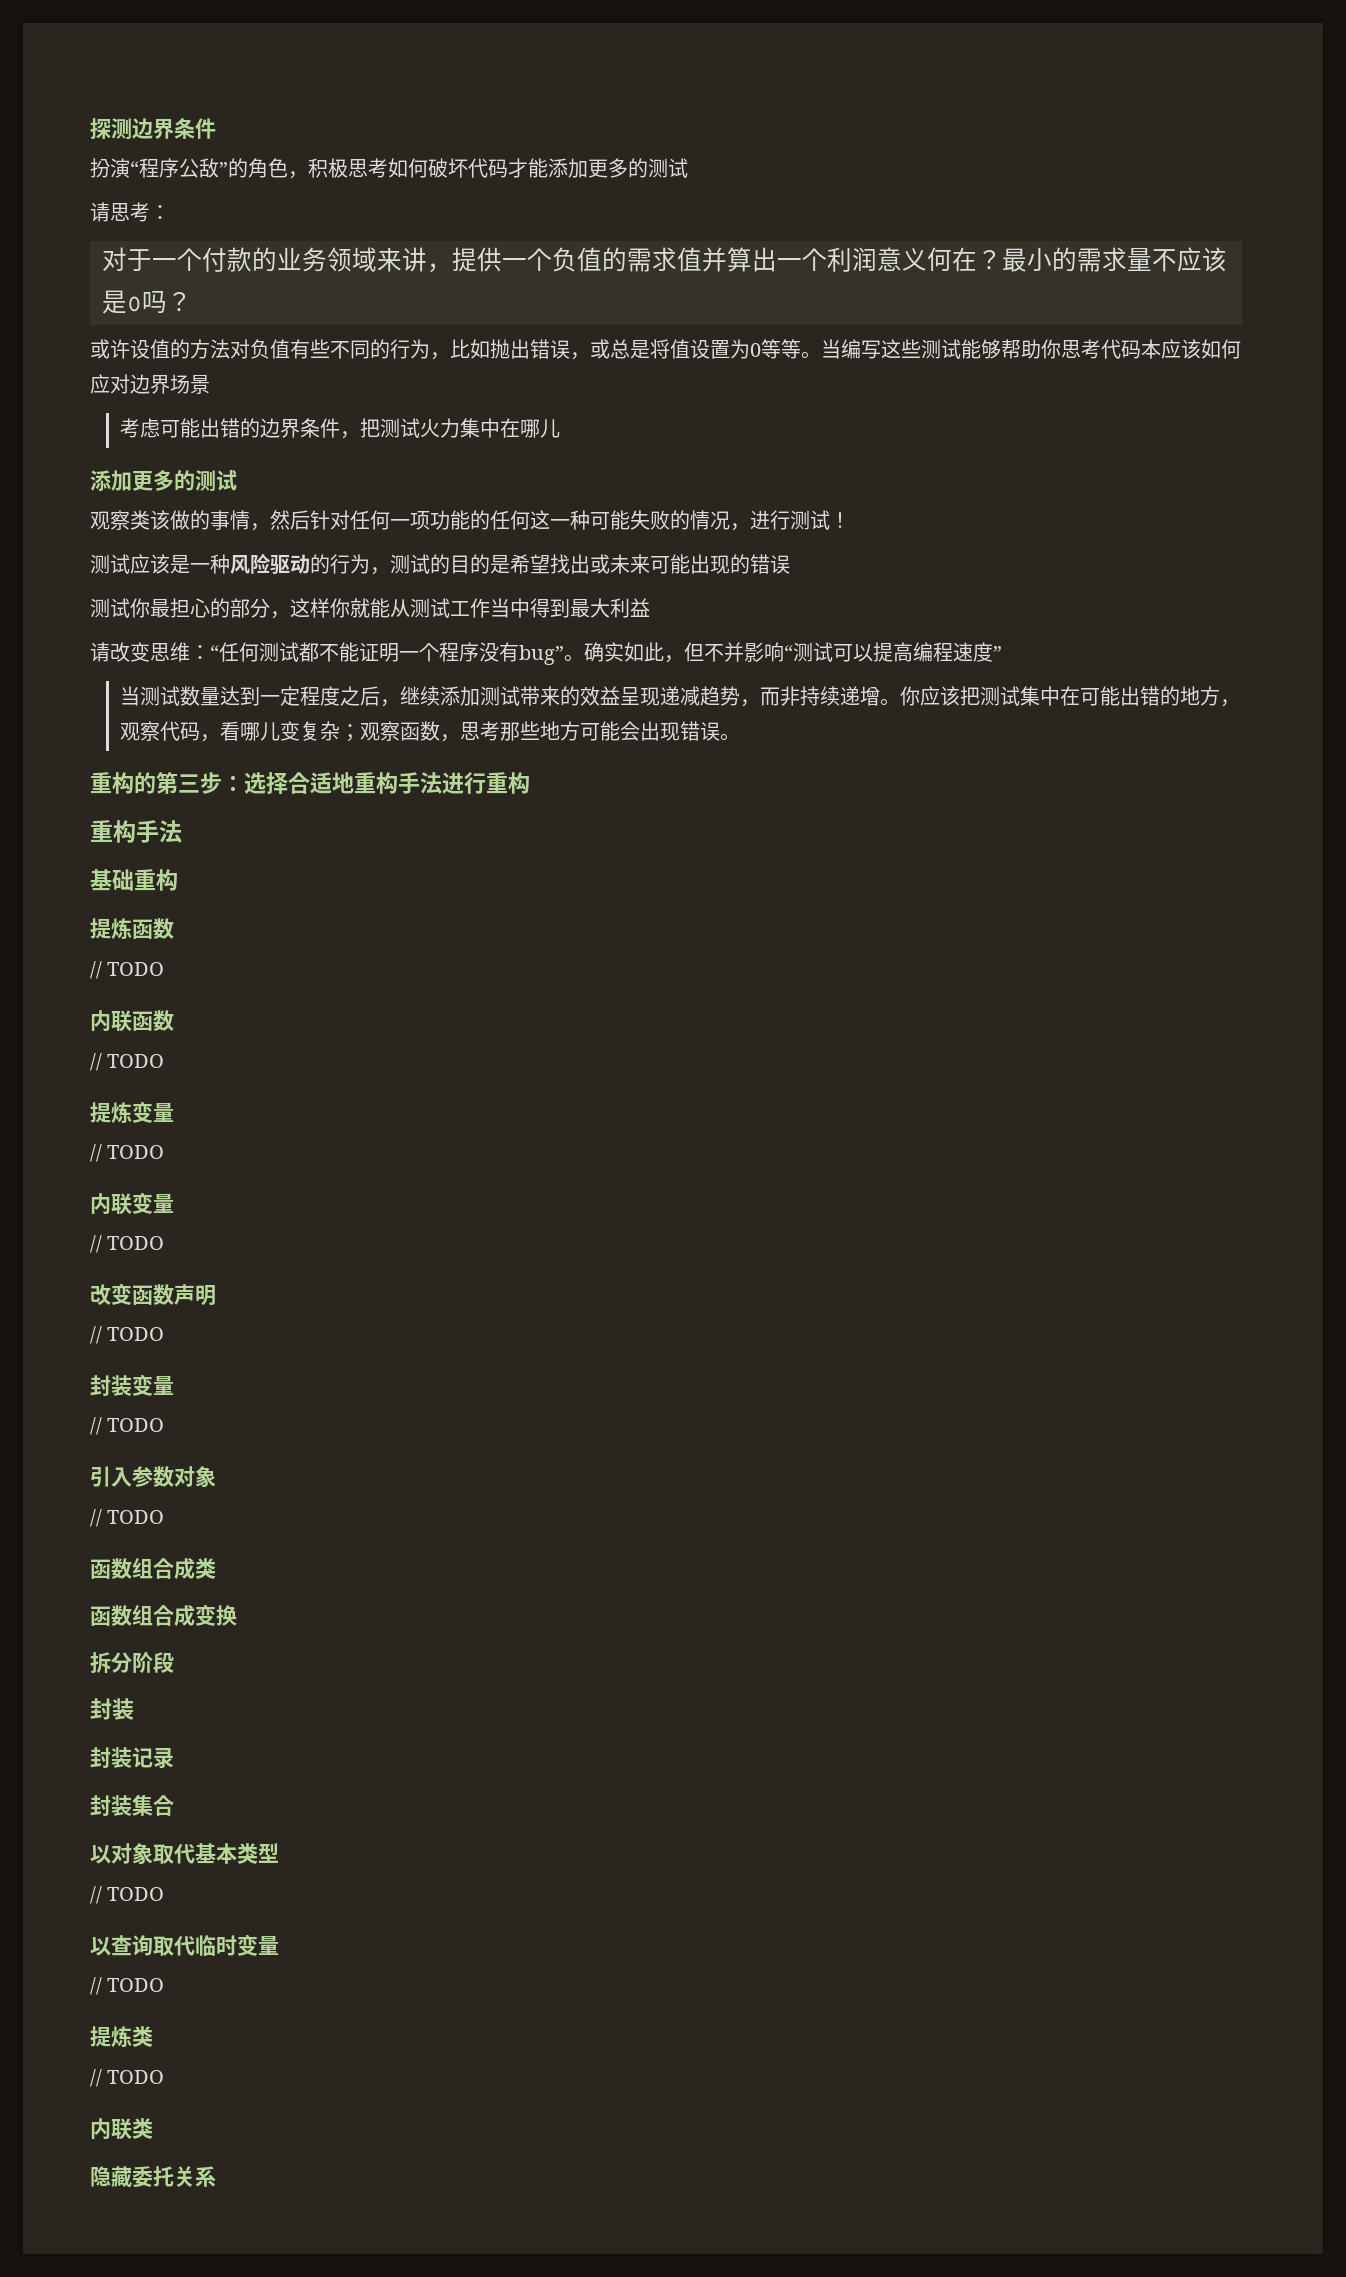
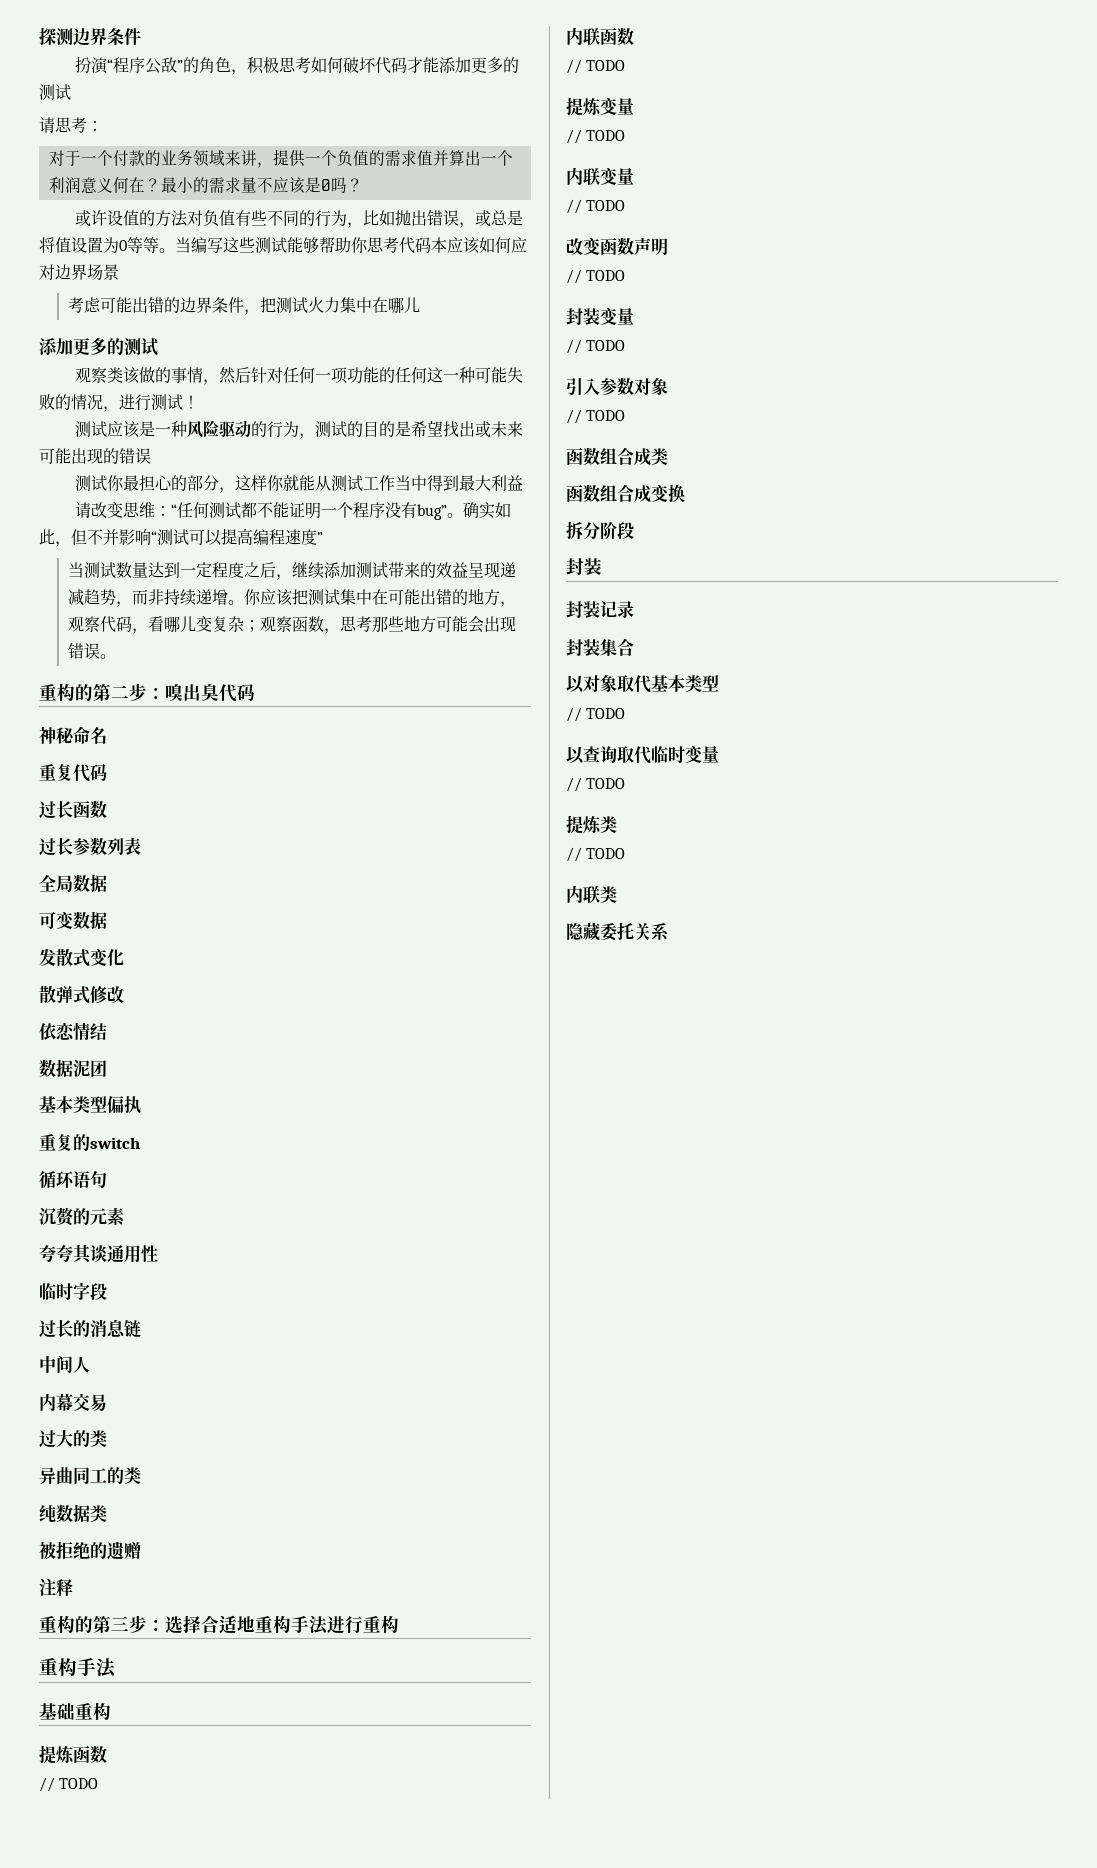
+ 重构的第二步：嗅出臭代码
+ 神秘命名
+ 重复代码
+ 过长函数
+ 过长参数列表
+ 全局数据
+ 可变数据
+ 发散式变化
+ 散弹式修改
+ 依恋情结
+ 数据泥团
+ 基本类型偏执
+ 重复的switch
+ 循环语句
+ 沉赘的元素
+ 夸夸其谈通用性
+ 临时字段
+ 过长的消息链
+ 中间人
+ 内幕交易
+ 过大的类
+ 异曲同工的类
+ 纯数据类
+ 被拒绝的遗赠
+ 注释

